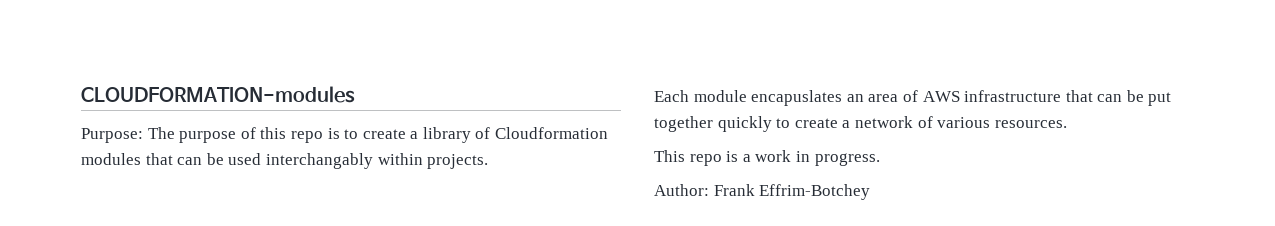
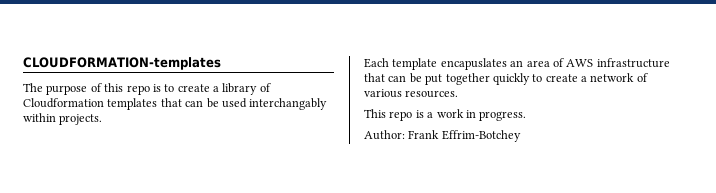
- CLOUDFORMATION-modules
- Purpose: The purpose of this repo is to create a library of Cloudformation modules that can be used interchangably within projects.
+ CLOUDFORMATION-templates
+ The purpose of this repo is to create a library of Cloudformation templates that can be used interchangably within projects.
- Each module encapuslates an area of AWS infrastructure that can be put together quickly to create a network of various resources.
+ Each template encapuslates an area of AWS infrastructure that can be put together quickly to create a network of various resources.

